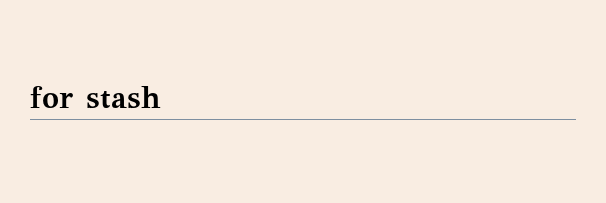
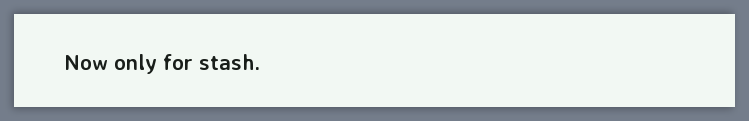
- for stash
+ Now only for stash.

